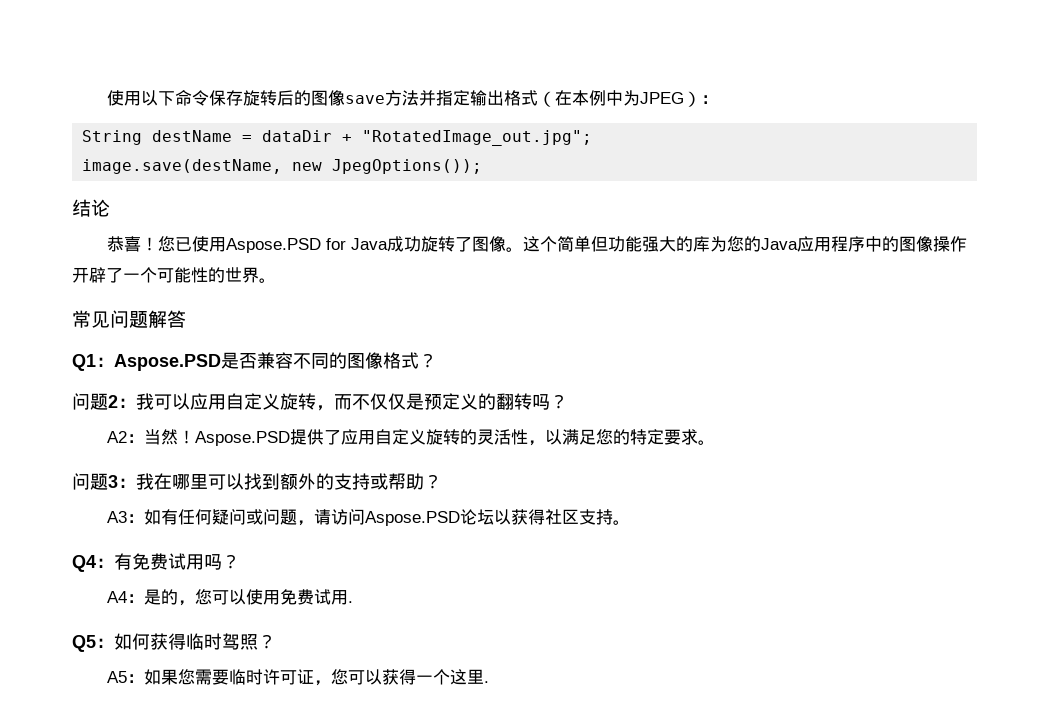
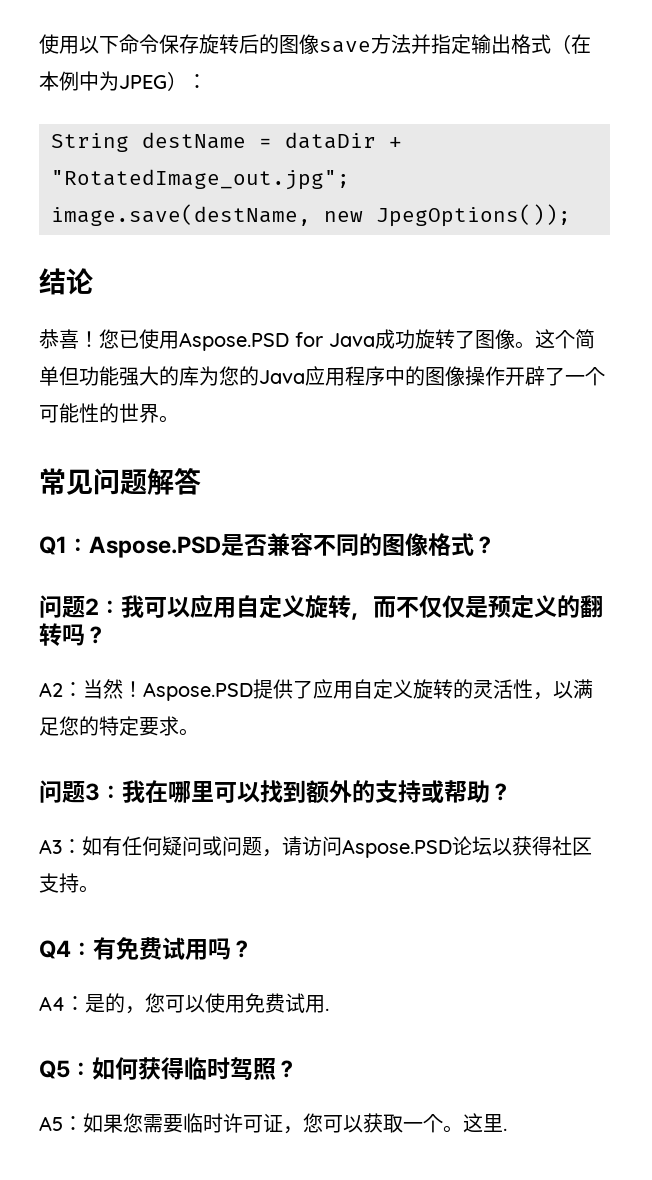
- A5：如果您需要临时许可证，您可以获得一个这里.
+ A5：如果您需要临时许可证，您可以获取一个。这里.

